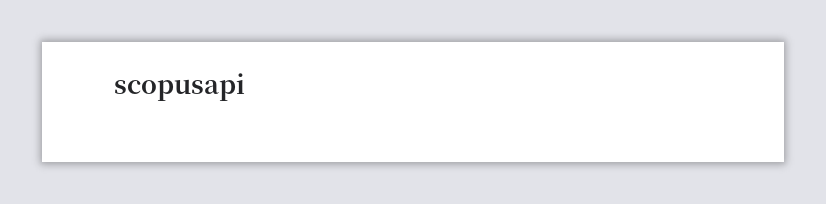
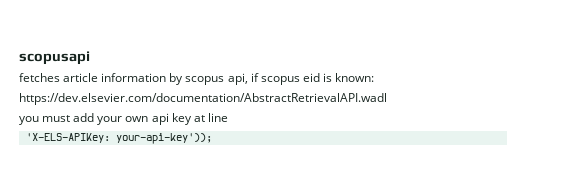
+ fetches article information by scopus api, if scopus eid is known:
+ https://dev.elsevier.com/documentation/AbstractRetrievalAPI.wadl
+ you must add your own api key at line
+ 'X-ELS-APIKey: your-api-key'));

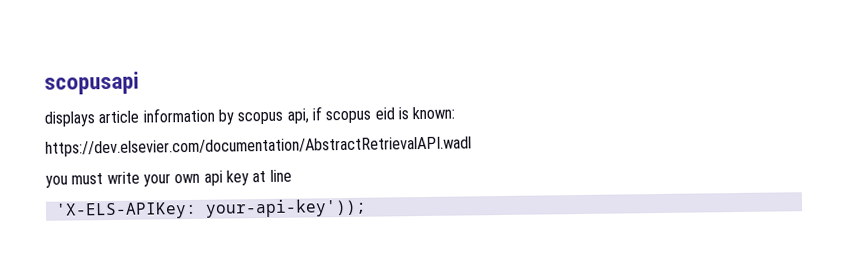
- fetches article information by scopus api, if scopus eid is known:
+ displays article information by scopus api, if scopus eid is known:
- you must add your own api key at line
+ you must write your own api key at line

